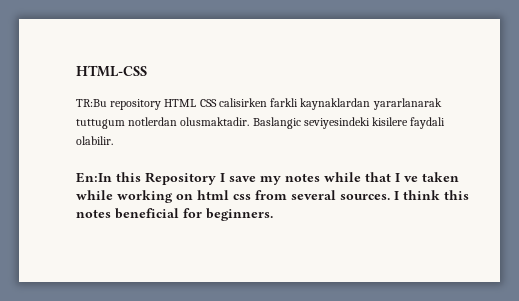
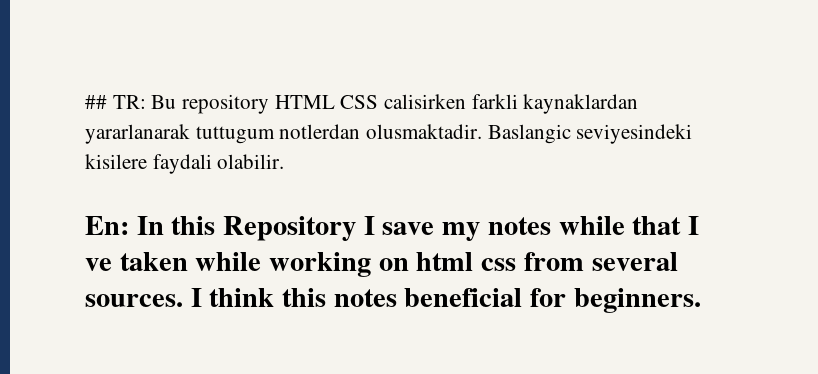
- HTML-CSS
- TR:Bu repository HTML CSS calisirken farkli kaynaklardan yararlanarak tuttugum notlerdan olusmaktadir.
+ ## TR: Bu repository HTML CSS calisirken farkli kaynaklardan yararlanarak tuttugum notlerdan olusmaktadir.
- En:In this Repository I save my notes while that I ve taken while working on html css from several sources.
+ En: In this Repository I save my notes while that I ve taken while working on html css from several sources.

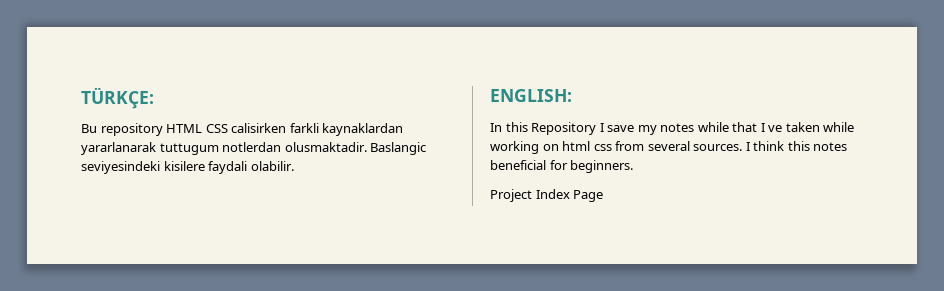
- ## TR: Bu repository HTML CSS calisirken farkli kaynaklardan yararlanarak tuttugum notlerdan olusmaktadir.
+ TÜRKÇE:
+ Bu repository HTML CSS calisirken farkli kaynaklardan yararlanarak tuttugum notlerdan olusmaktadir.
- En: In this Repository I save my notes while that I ve taken while working on html css from several sources.
+ ENGLISH:
+ In this Repository I save my notes while that I ve taken while working on html css from several sources.
+ Project Index Page

